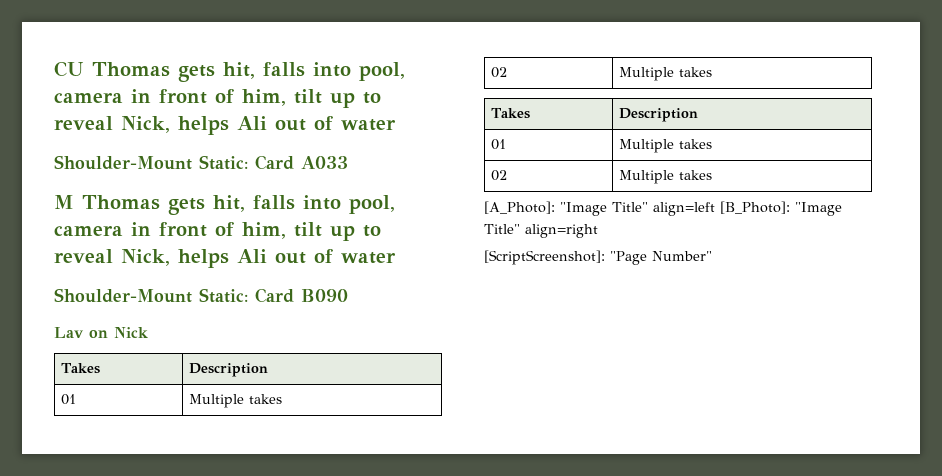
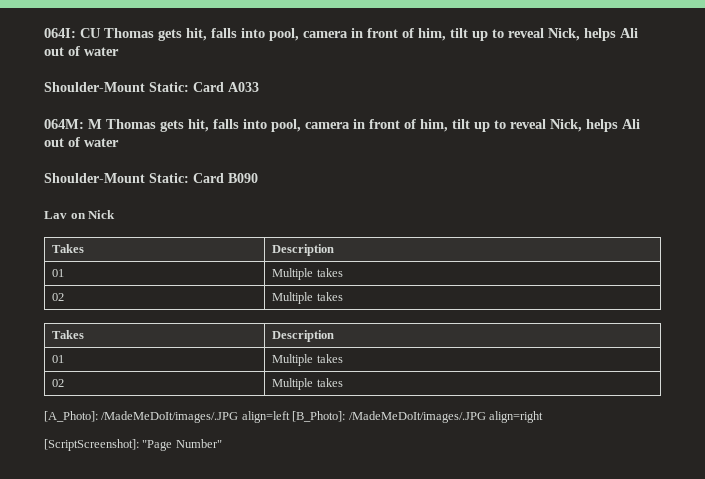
- CU Thomas gets hit, falls into pool, camera in front of him, tilt up to reveal Nick, helps Ali out of water
+ 064I: CU Thomas gets hit, falls into pool, camera in front of him, tilt up to reveal Nick, helps Ali out of water
- M Thomas gets hit, falls into pool, camera in front of him, tilt up to reveal Nick, helps Ali out of water
+ 064M: M Thomas gets hit, falls into pool, camera in front of him, tilt up to reveal Nick, helps Ali out of water
- [A_Photo]: "Image Title" align=left [B_Photo]: "Image Title" align=right
+ [A_Photo]: /MadeMeDoIt/images/.JPG align=left [B_Photo]: /MadeMeDoIt/images/.JPG align=right

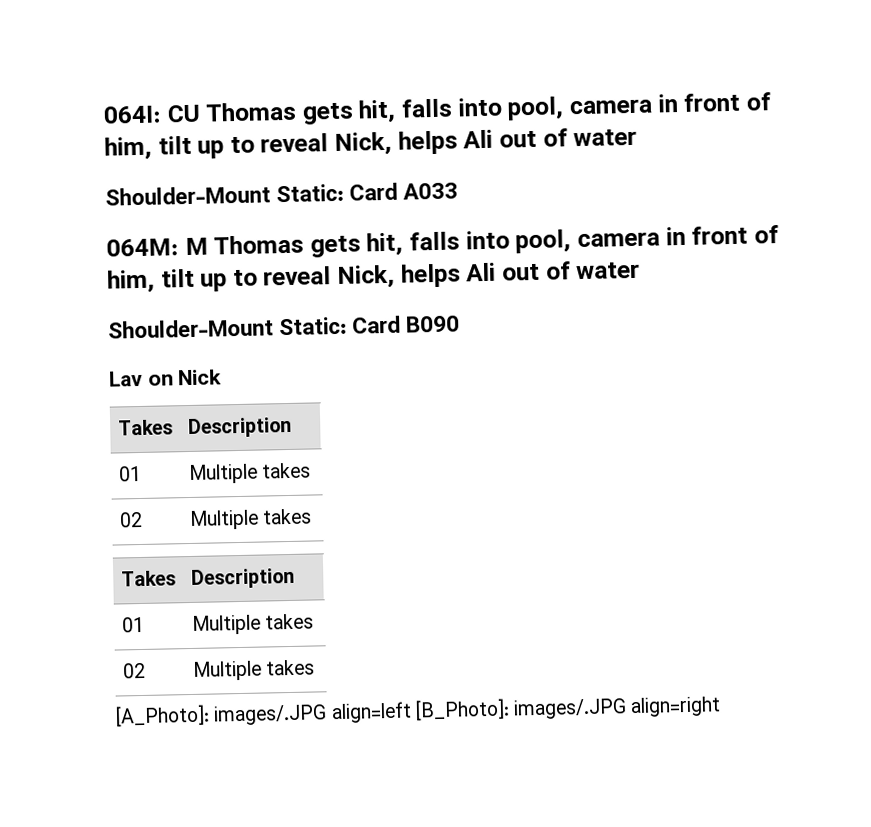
- [A_Photo]: /MadeMeDoIt/images/.JPG align=left [B_Photo]: /MadeMeDoIt/images/.JPG align=right
+ [A_Photo]: images/.JPG align=left [B_Photo]: images/.JPG align=right
- [ScriptScreenshot]: "Page Number"

